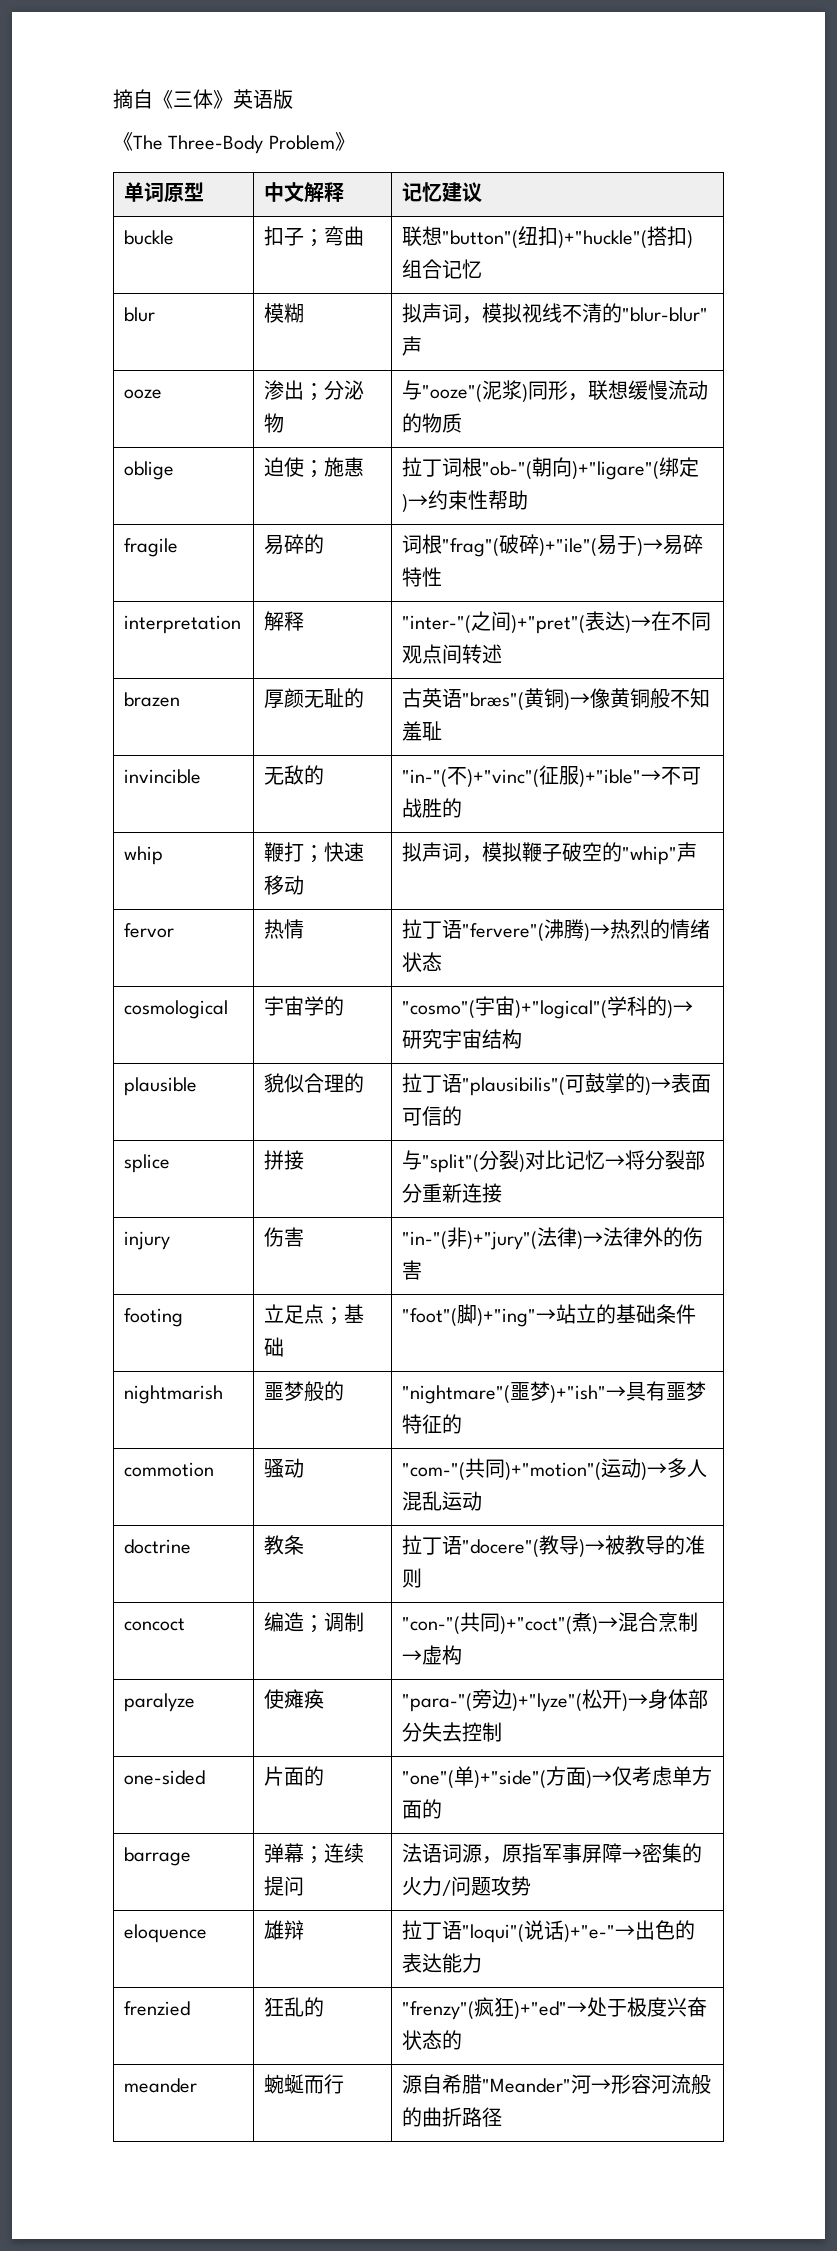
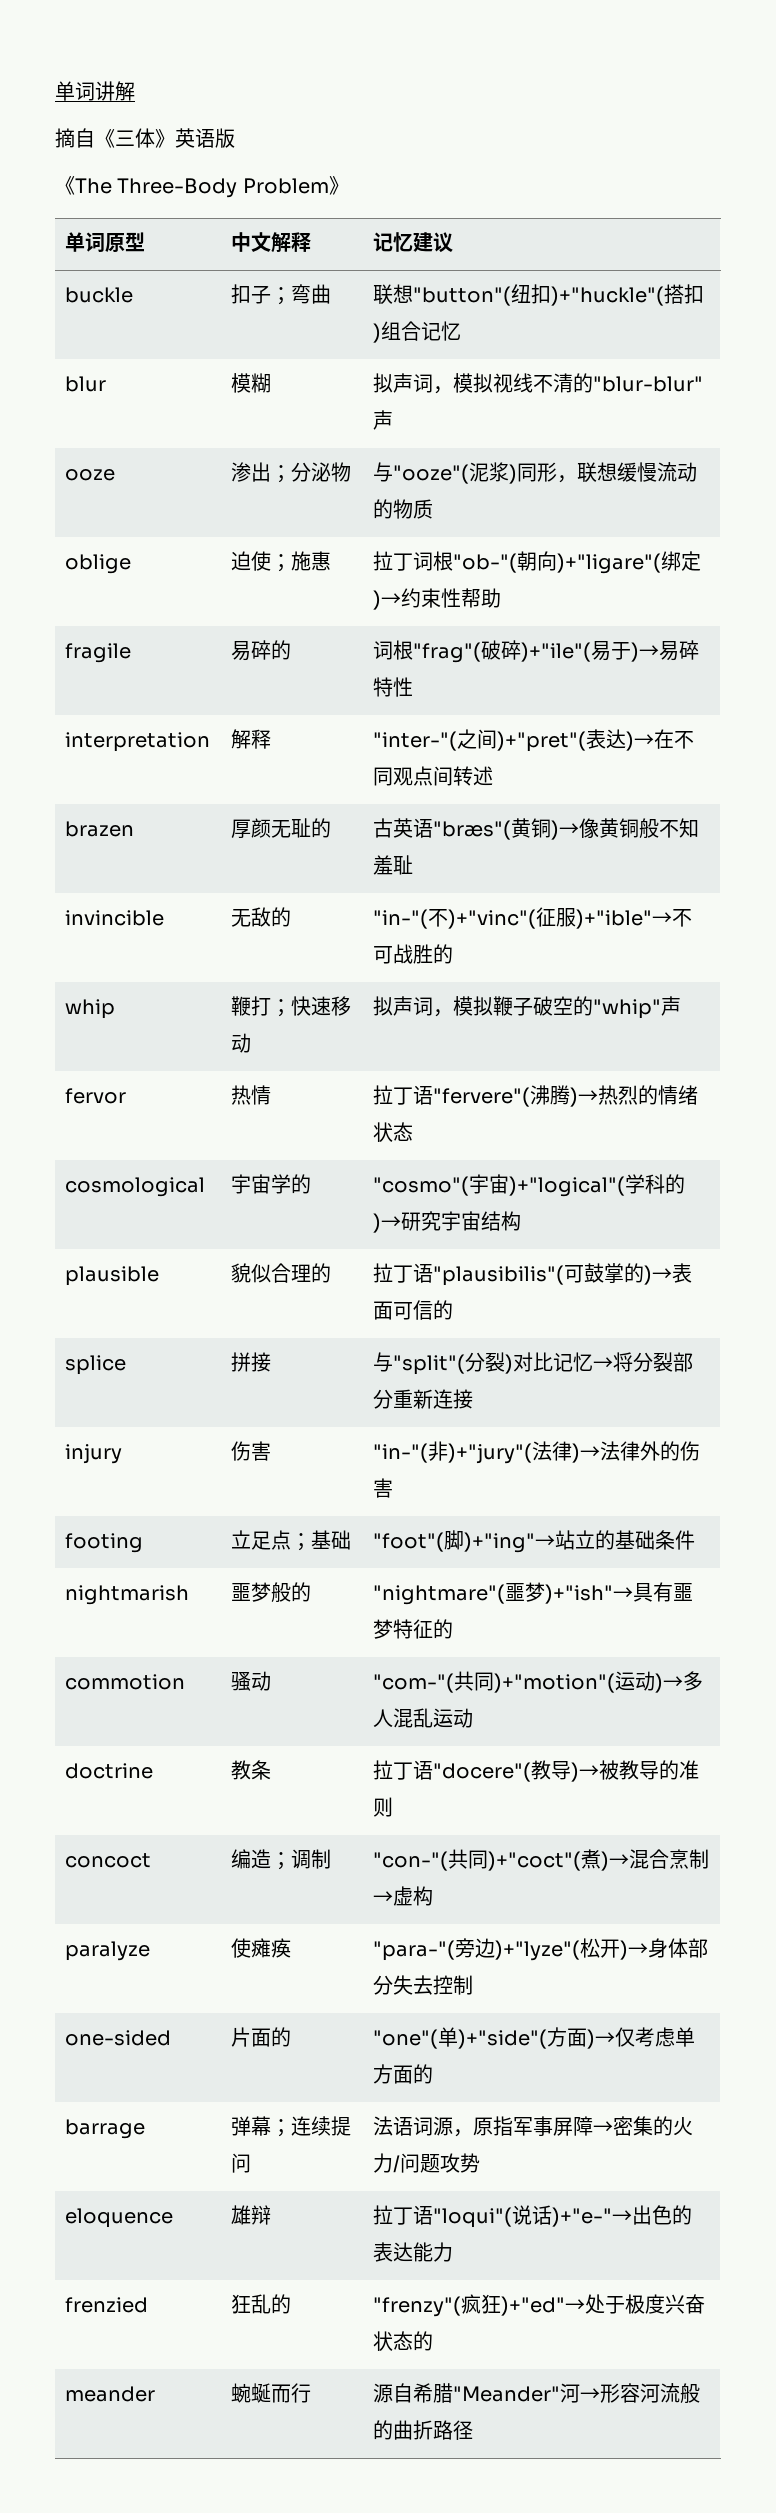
+ 单词讲解

